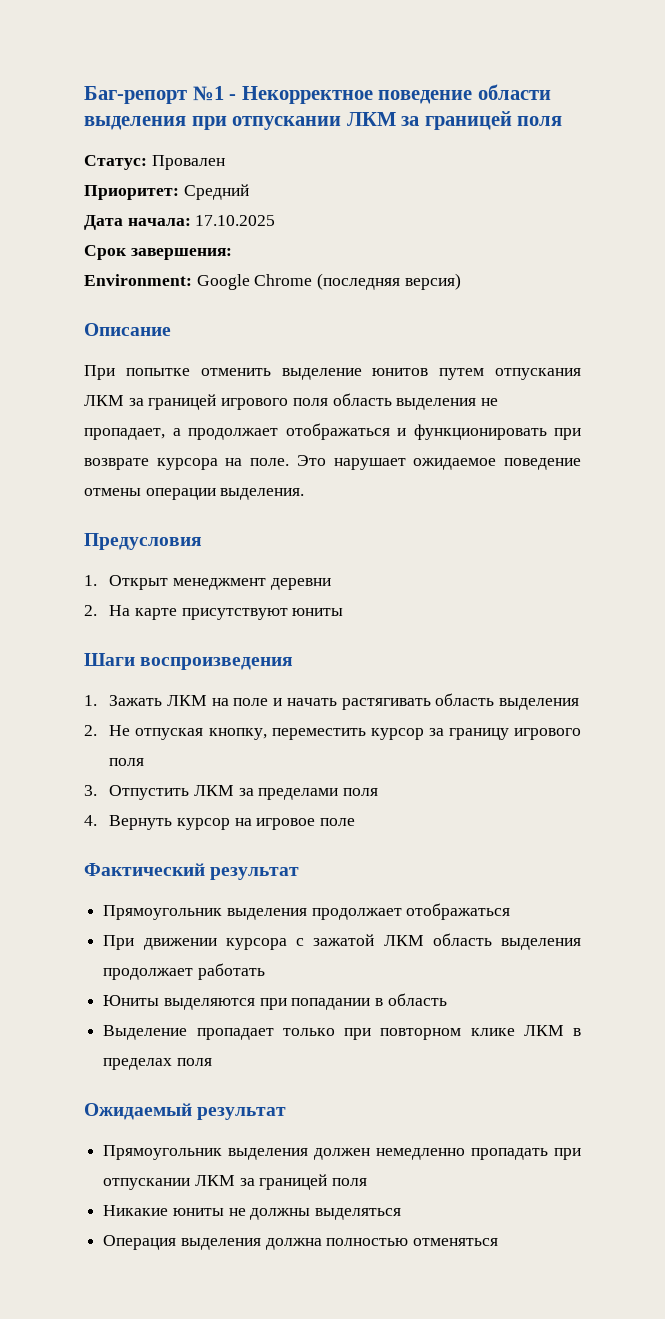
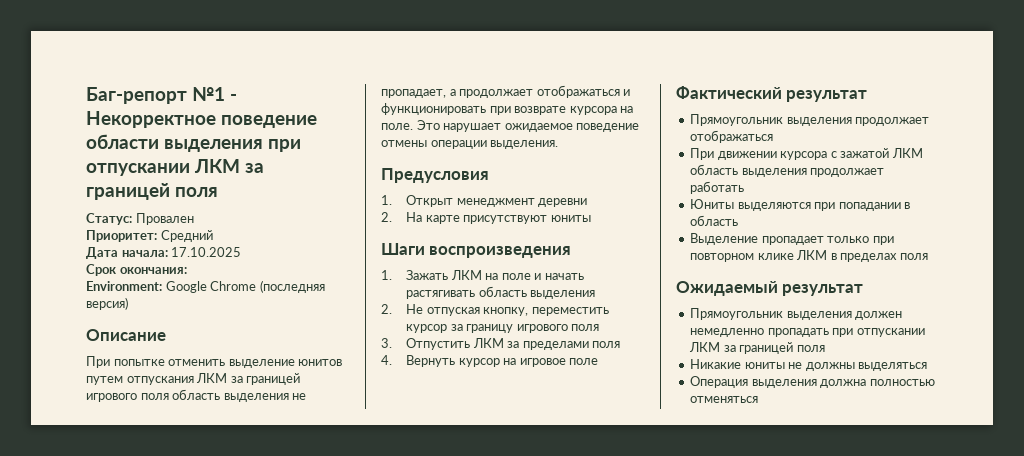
- Срок завершения:
+ Срок окончания:

